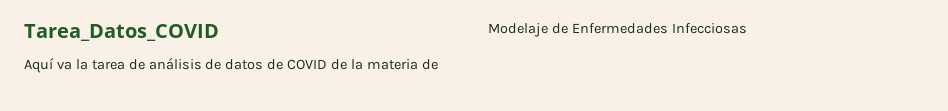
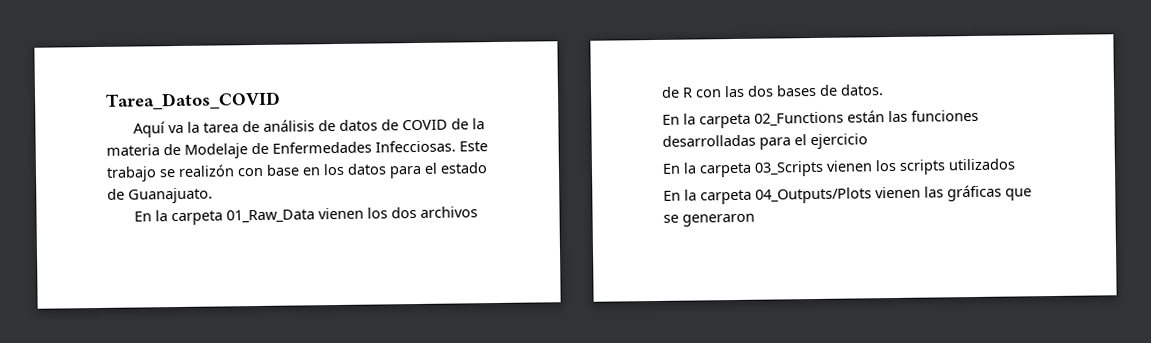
- Aquí va la tarea de análisis de datos de COVID de la materia de Modelaje de Enfermedades Infecciosas
+ Aquí va la tarea de análisis de datos de COVID de la materia de Modelaje de Enfermedades Infecciosas. Este trabajo se realizón con base en los datos para el estado de Guanajuato.
+ En la carpeta 01_Raw_Data vienen los dos archivos de R con las dos bases de datos.
+ En la carpeta 02_Functions están las funciones desarrolladas para el ejercicio
+ En la carpeta 03_Scripts vienen los scripts utilizados
+ En la carpeta 04_Outputs/Plots vienen las gráficas que se generaron

